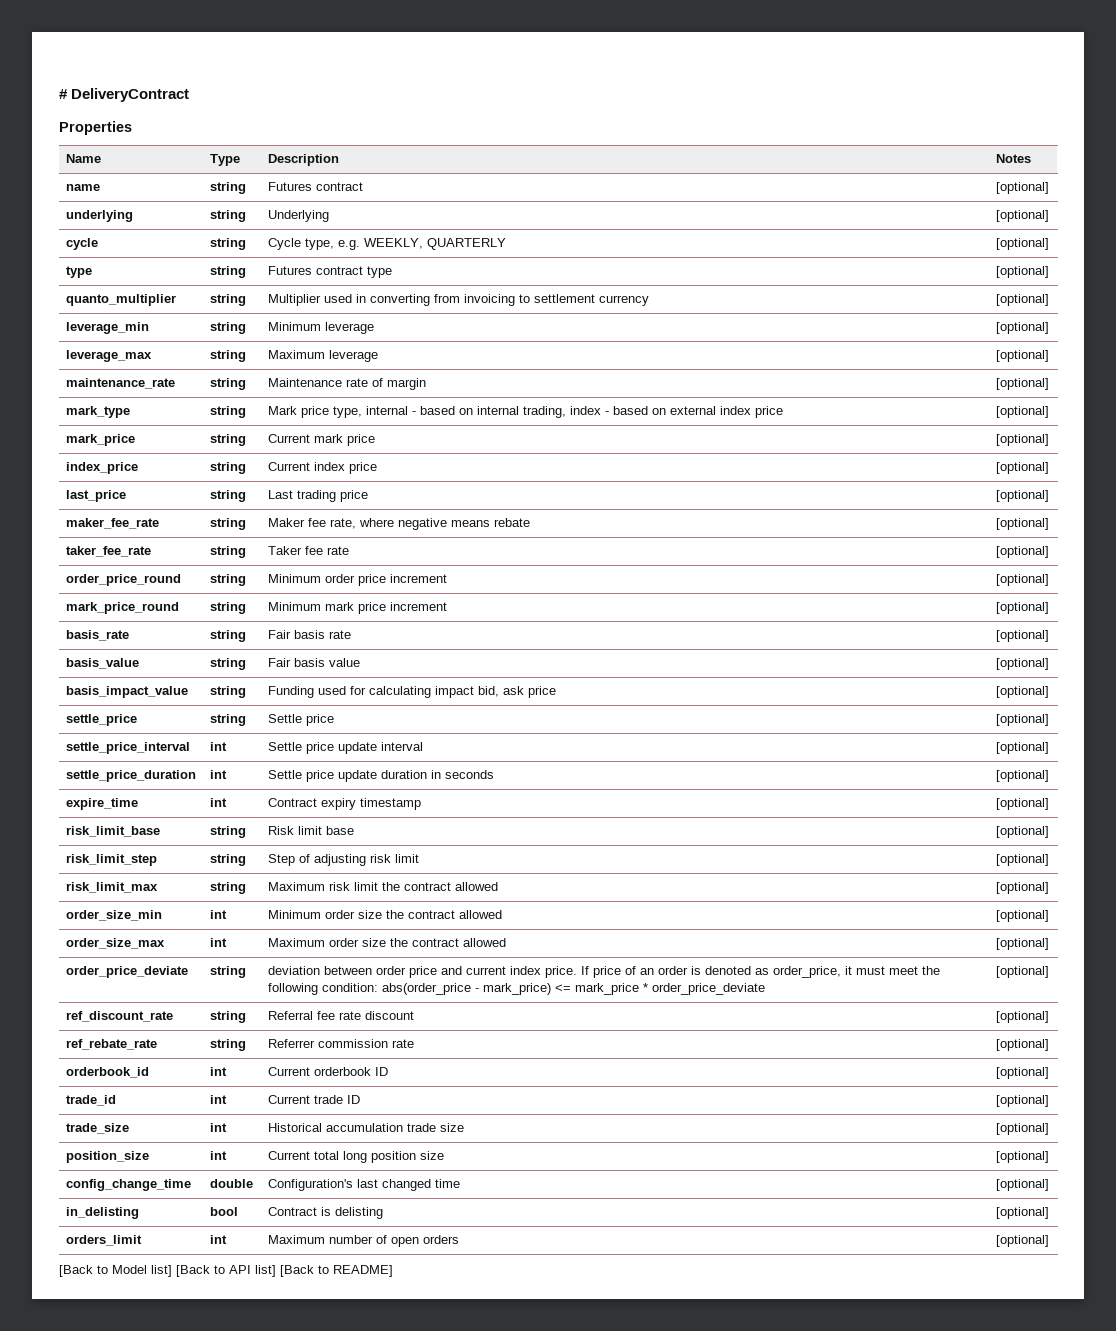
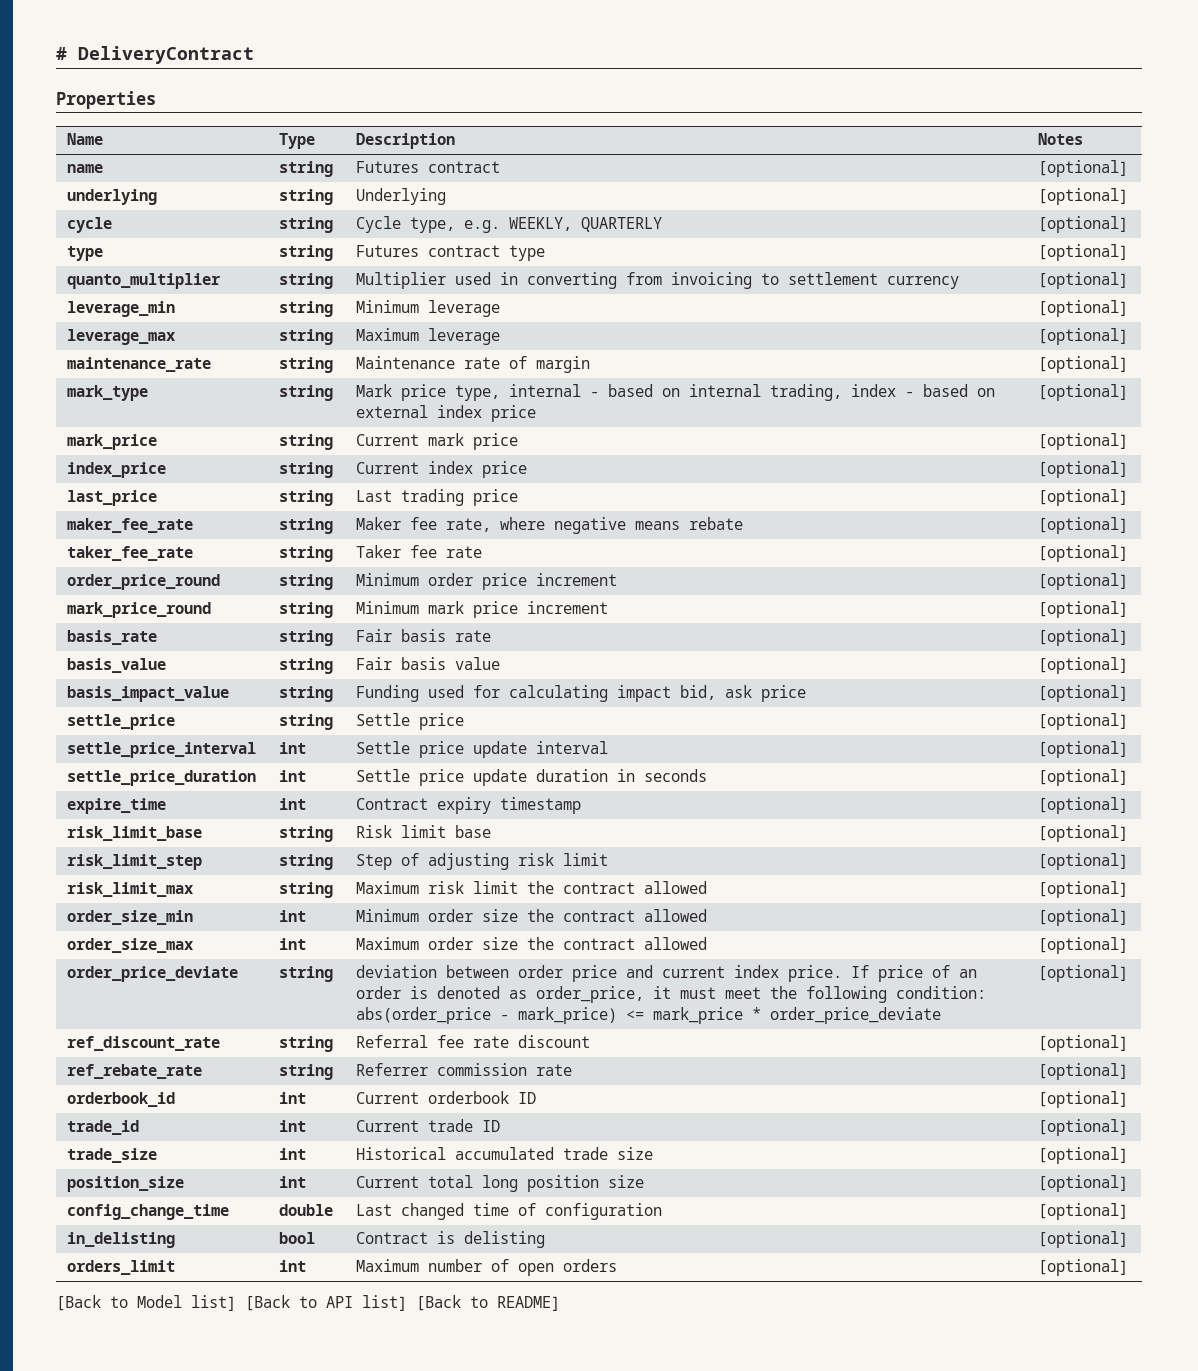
- trade_size | int | Historical accumulation trade size | [optional]
+ trade_size | int | Historical accumulated trade size | [optional]
- config_change_time | double | Configuration's last changed time | [optional]
+ config_change_time | double | Last changed time of configuration | [optional]

